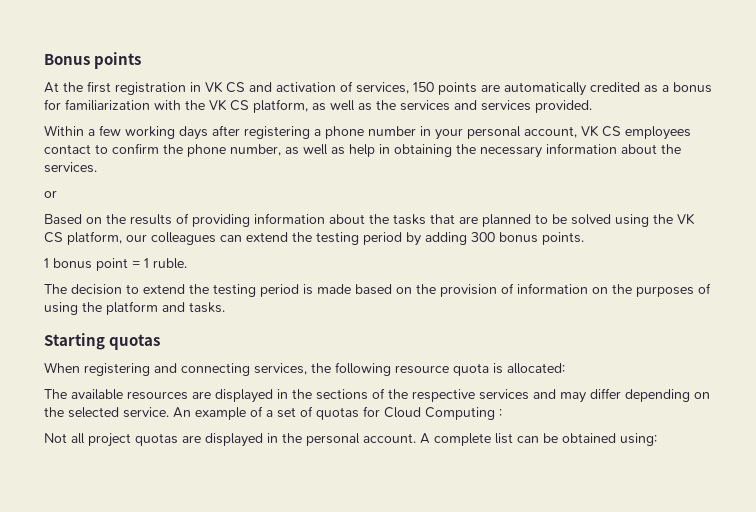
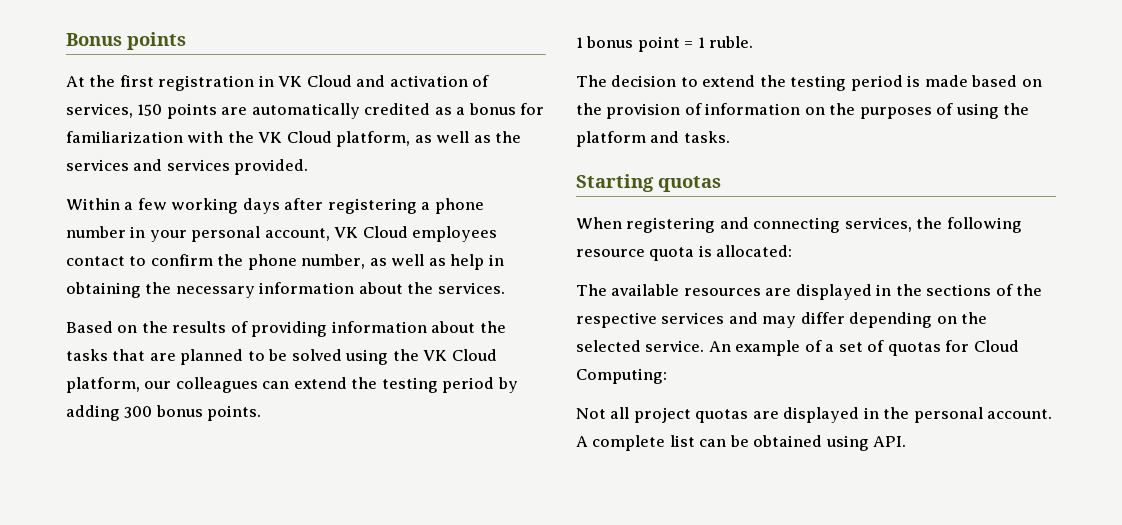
- At the first registration in VK CS and activation of services, 150 points are automatically credited as a bonus for familiarization with the VK CS platform, as well as the services and services provided.
+ At the first registration in VK Cloud and activation of services, 150 points are automatically credited as a bonus for familiarization with the VK Cloud platform, as well as the services and services provided.
- Within a few working days after registering a phone number in your personal account, VK CS employees contact to confirm the phone number, as well as help in obtaining the necessary information about the services.
+ Within a few working days after registering a phone number in your personal account, VK Cloud employees contact to confirm the phone number, as well as help in obtaining the necessary information about the services.
- or
- Based on the results of providing information about the tasks that are planned to be solved using the VK CS platform, our colleagues can extend the testing period by adding 300 bonus points.
+ Based on the results of providing information about the tasks that are planned to be solved using the VK Cloud platform, our colleagues can extend the testing period by adding 300 bonus points.
- An example of a set of quotas for Cloud Computing :
+ An example of a set of quotas for Cloud Computing:
- A complete list can be obtained using:
+ A complete list can be obtained using API.

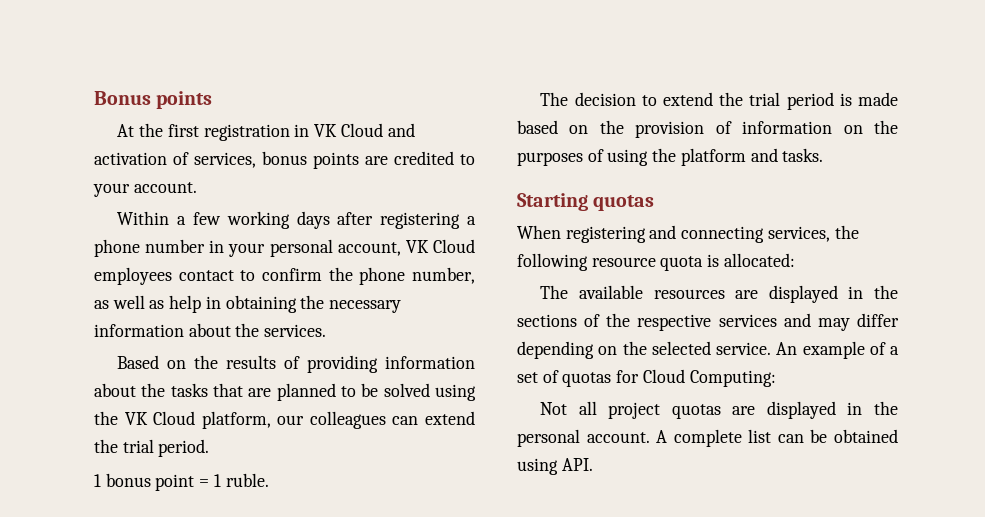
- At the first registration in VK Cloud and activation of services, 150 points are automatically credited as a bonus for familiarization with the VK Cloud platform, as well as the services and services provided.
+ At the first registration in VK Cloud and activation of services, bonus points are credited to your account.
- Based on the results of providing information about the tasks that are planned to be solved using the VK Cloud platform, our colleagues can extend the testing period by adding 300 bonus points.
+ Based on the results of providing information about the tasks that are planned to be solved using the VK Cloud platform, our colleagues can extend the trial period.
- The decision to extend the testing period is made based on the provision of information on the purposes of using the platform and tasks.
+ The decision to extend the trial period is made based on the provision of information on the purposes of using the platform and tasks.

